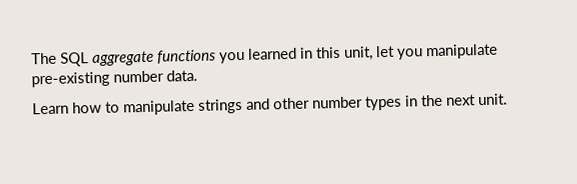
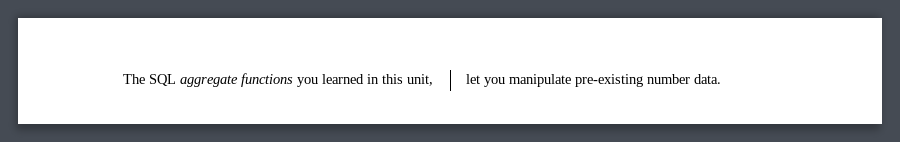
- Learn how to manipulate strings and other number types in the next unit.

